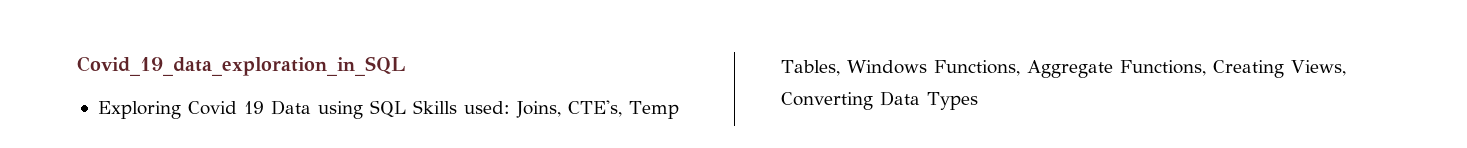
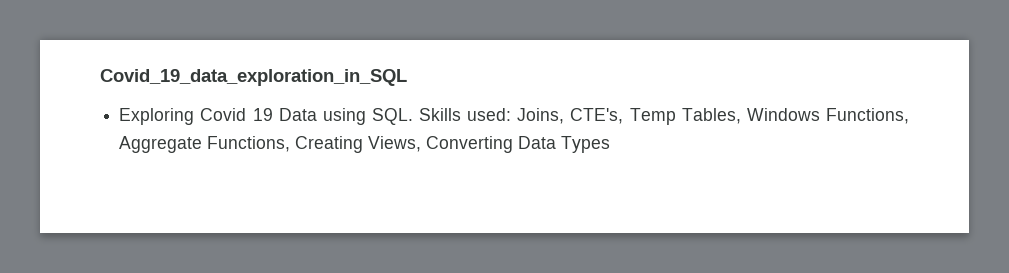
- Exploring Covid 19 Data using SQL Skills used: Joins, CTE's, Temp Tables, Windows Functions, Aggregate Functions, Creating Views, Converting Data Types
+ Exploring Covid 19 Data using SQL. Skills used: Joins, CTE's, Temp Tables, Windows Functions, Aggregate Functions, Creating Views, Converting Data Types

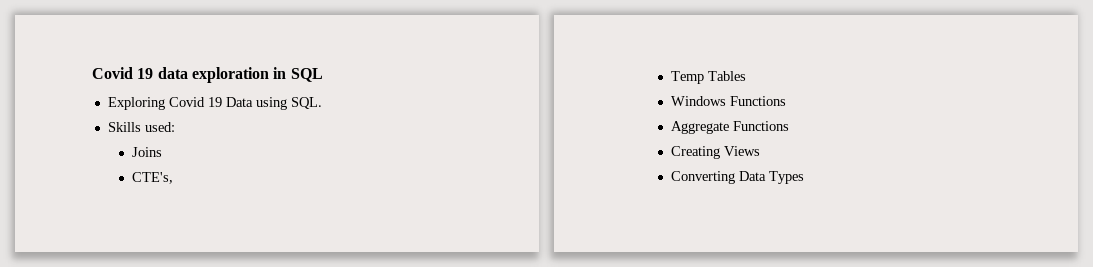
- Covid_19_data_exploration_in_SQL
+ Covid 19 data exploration in SQL
- Exploring Covid 19 Data using SQL. Skills used: Joins, CTE's, Temp Tables, Windows Functions, Aggregate Functions, Creating Views, Converting Data Types
+ Exploring Covid 19 Data using SQL.
+ Skills used:
+ Joins
+ CTE's,
+ Temp Tables
+ Windows Functions
+ Aggregate Functions
+ Creating Views
+ Converting Data Types

